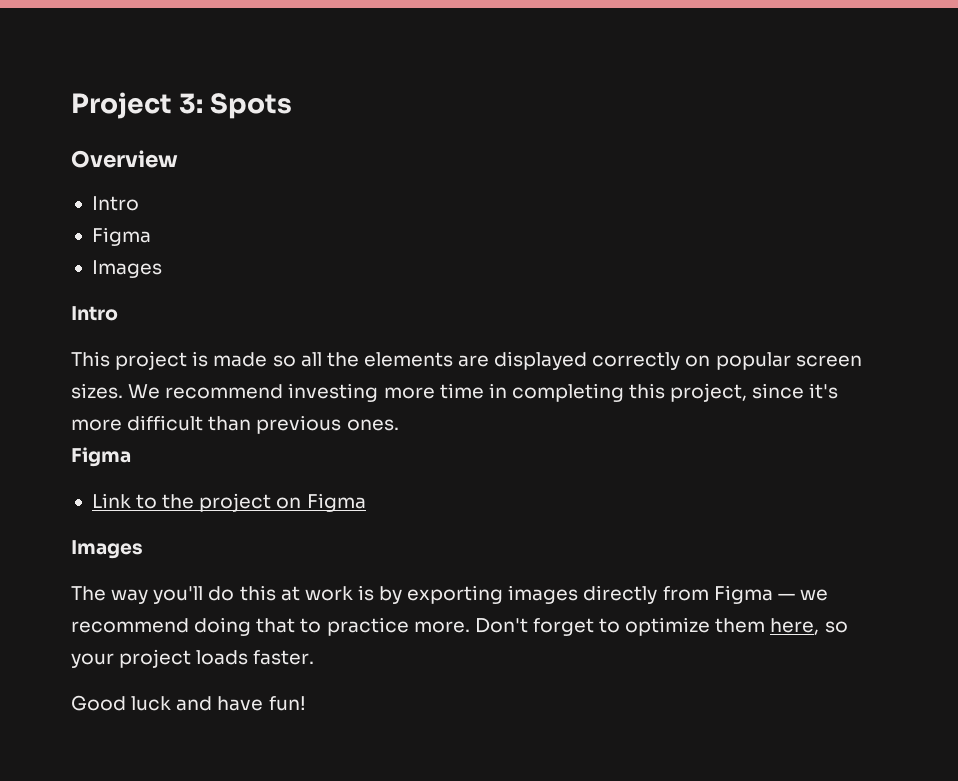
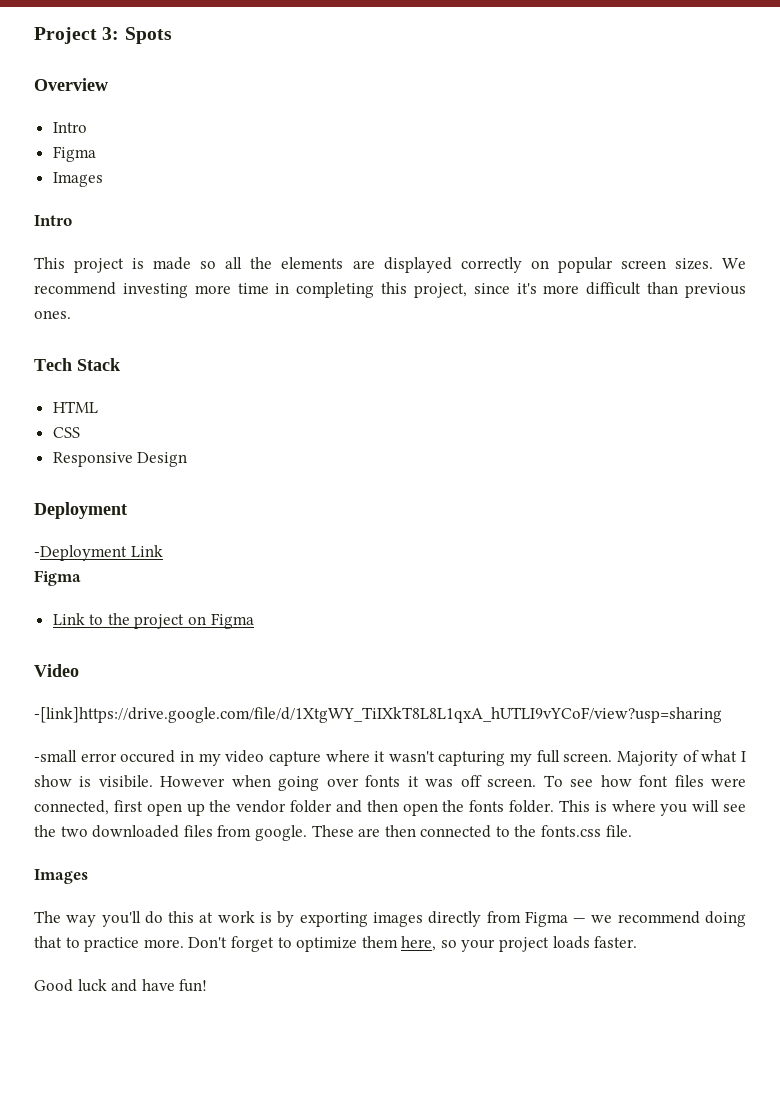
+ Tech Stack
+ HTML
+ CSS
+ Responsive Design
+ Deployment
+ -Deployment Link
+ Video
+ -[link]https://drive.google.com/file/d/1XtgWY_TiIXkT8L8L1qxA_hUTLI9vYCoF/view?usp=sharing
+ -small error occured in my video capture where it wasn't capturing my full screen. Majority of what I show is visibile. However when going over fonts it was off screen. To see how font files were connected, first open up the vendor folder and then open the fonts folder. This is where you will see the two downloaded files from google. These are then connected to the fonts.css file.

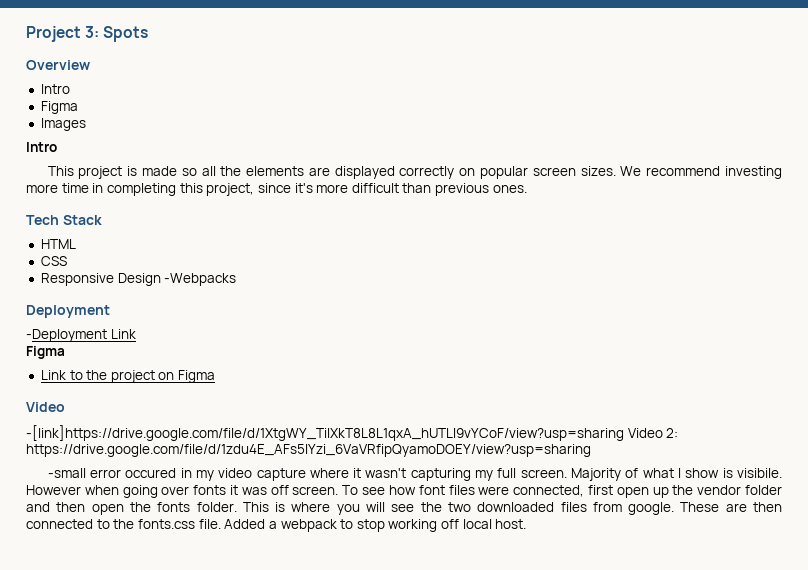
- Responsive Design
+ Responsive Design -Webpacks
- -[link]https://drive.google.com/file/d/1XtgWY_TiIXkT8L8L1qxA_hUTLI9vYCoF/view?usp=sharing
+ -[link]https://drive.google.com/file/d/1XtgWY_TiIXkT8L8L1qxA_hUTLI9vYCoF/view?usp=sharing Video 2: https://drive.google.com/file/d/1zdu4E_AFs5lYzi_6VaVRfipQyamoDOEY/view?usp=sharing
- These are then connected to the fonts.css file.
- Images
- The way you'll do this at work is by exporting images directly from Figma — we recommend doing that to practice more. Don't forget to optimize them here, so your project loads faster.
- Good luck and have fun!
+ These are then connected to the fonts.css file. Added a webpack to stop working off local host.

